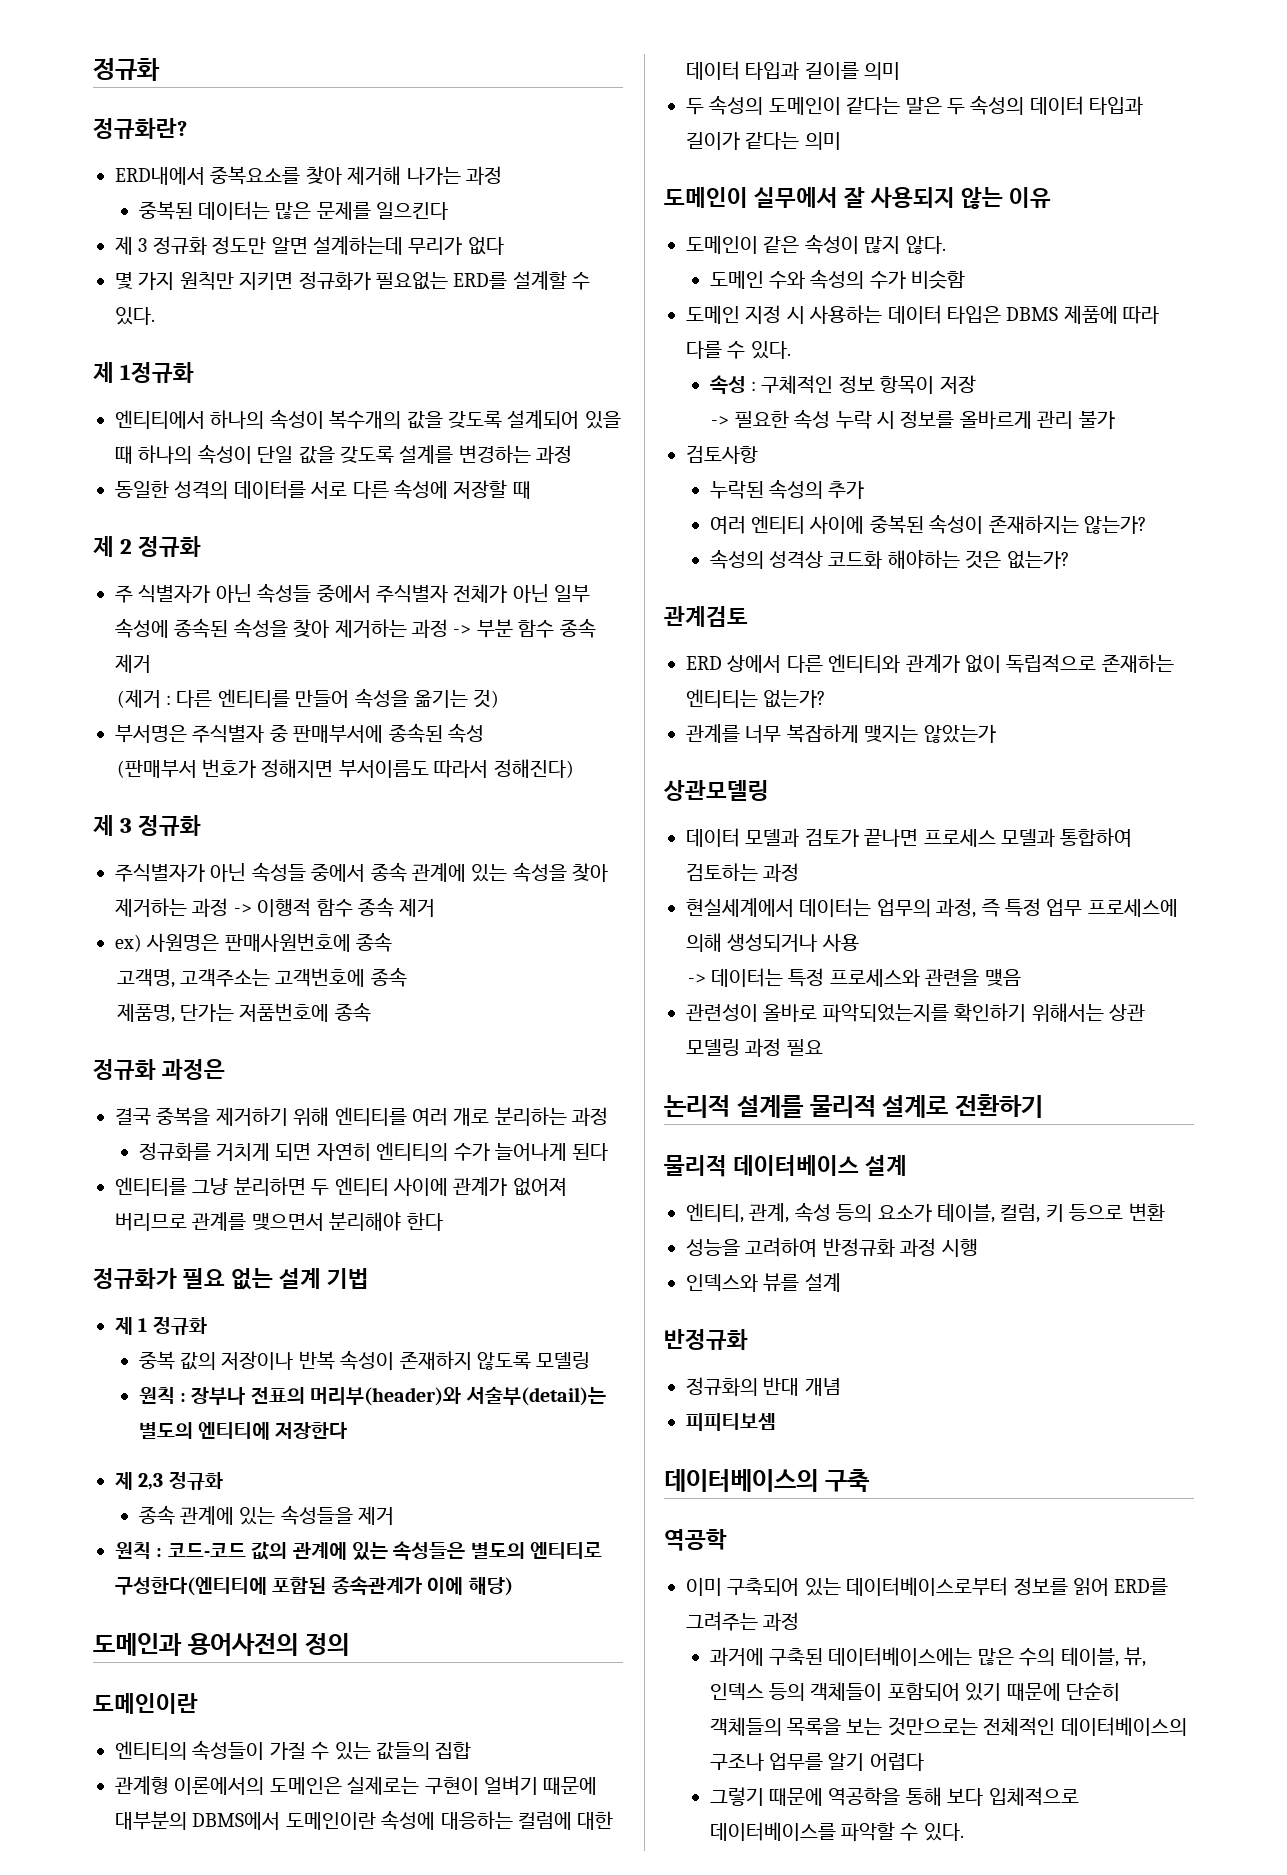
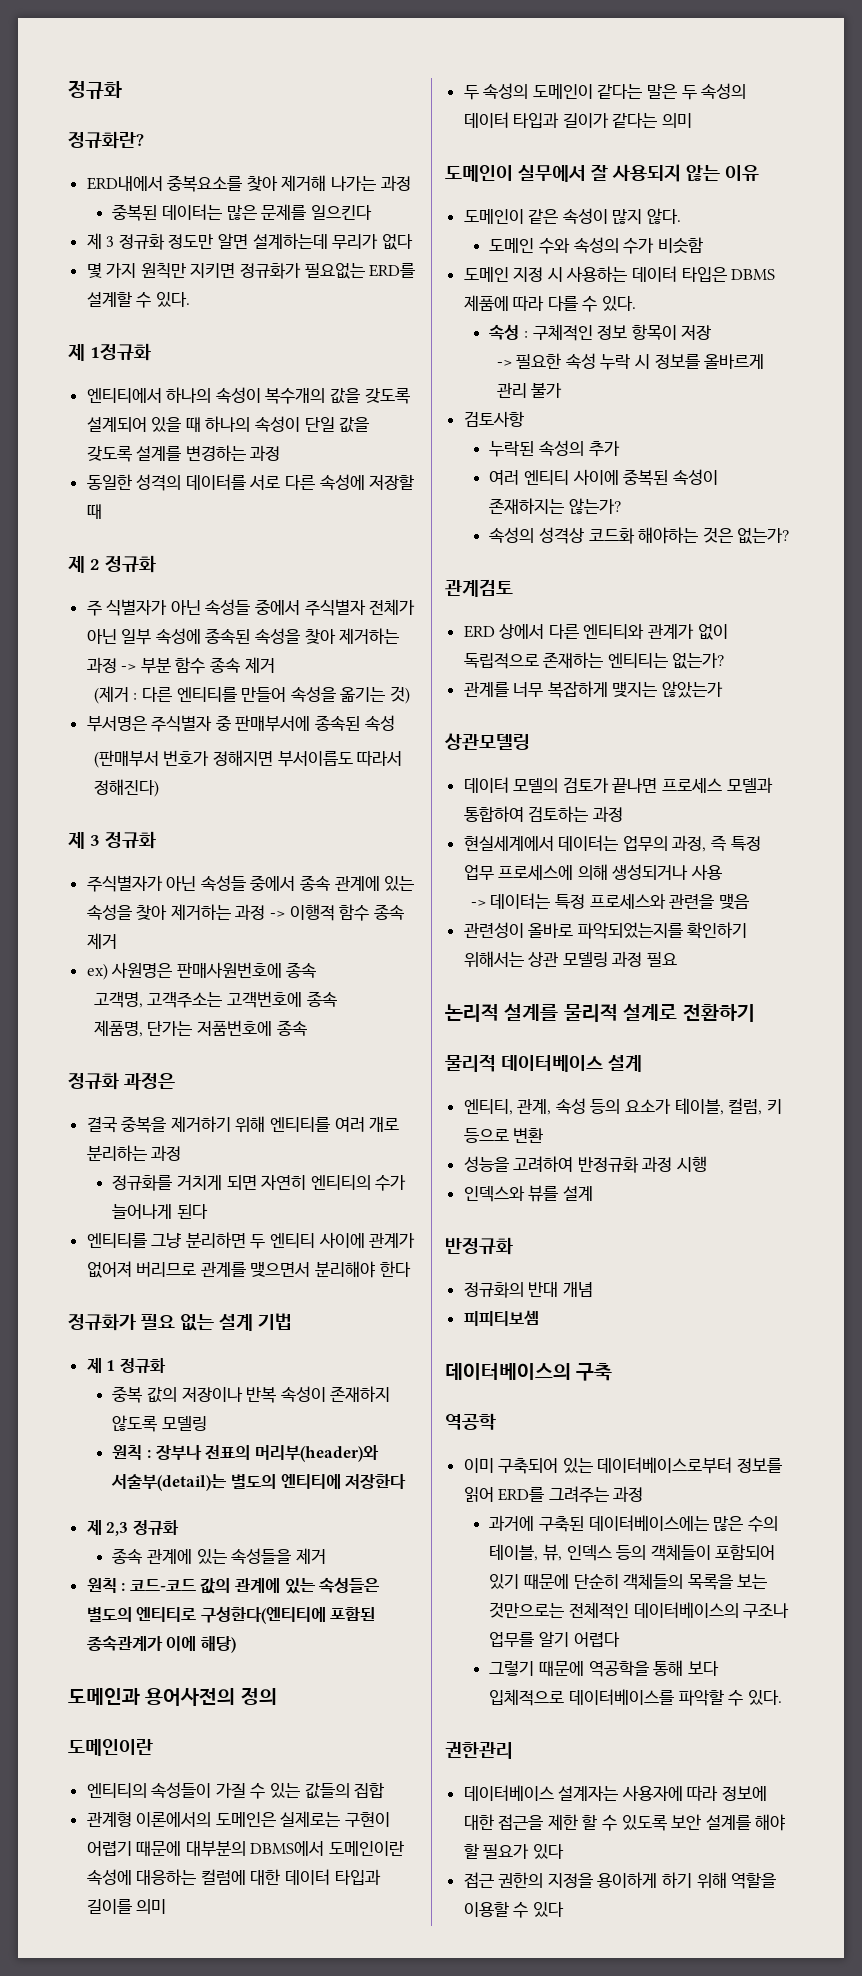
- 관계형 이론에서의 도메인은 실제로는 구현이 얼벼기 때문에 대부분의 DBMS에서 도메인이란 속성에 대응하는 컬럼에 대한 데이터 타입과 길이를 의미
+ 관계형 이론에서의 도메인은 실제로는 구현이 어렵기 때문에 대부분의 DBMS에서 도메인이란 속성에 대응하는 컬럼에 대한 데이터 타입과 길이를 의미
- 데이터 모델과 검토가 끝나면 프로세스 모델과 통합하여 검토하는 과정
+ 데이터 모델의 검토가 끝나면 프로세스 모델과 통합하여 검토하는 과정
+ 권한관리
+ 데이터베이스 설계자는 사용자에 따라 정보에 대한 접근을 제한 할 수 있도록 보안 설계를 해야 할 필요가 있다
+ 접근 권한의 지정을 용이하게 하기 위해 역할을 이용할 수 있다

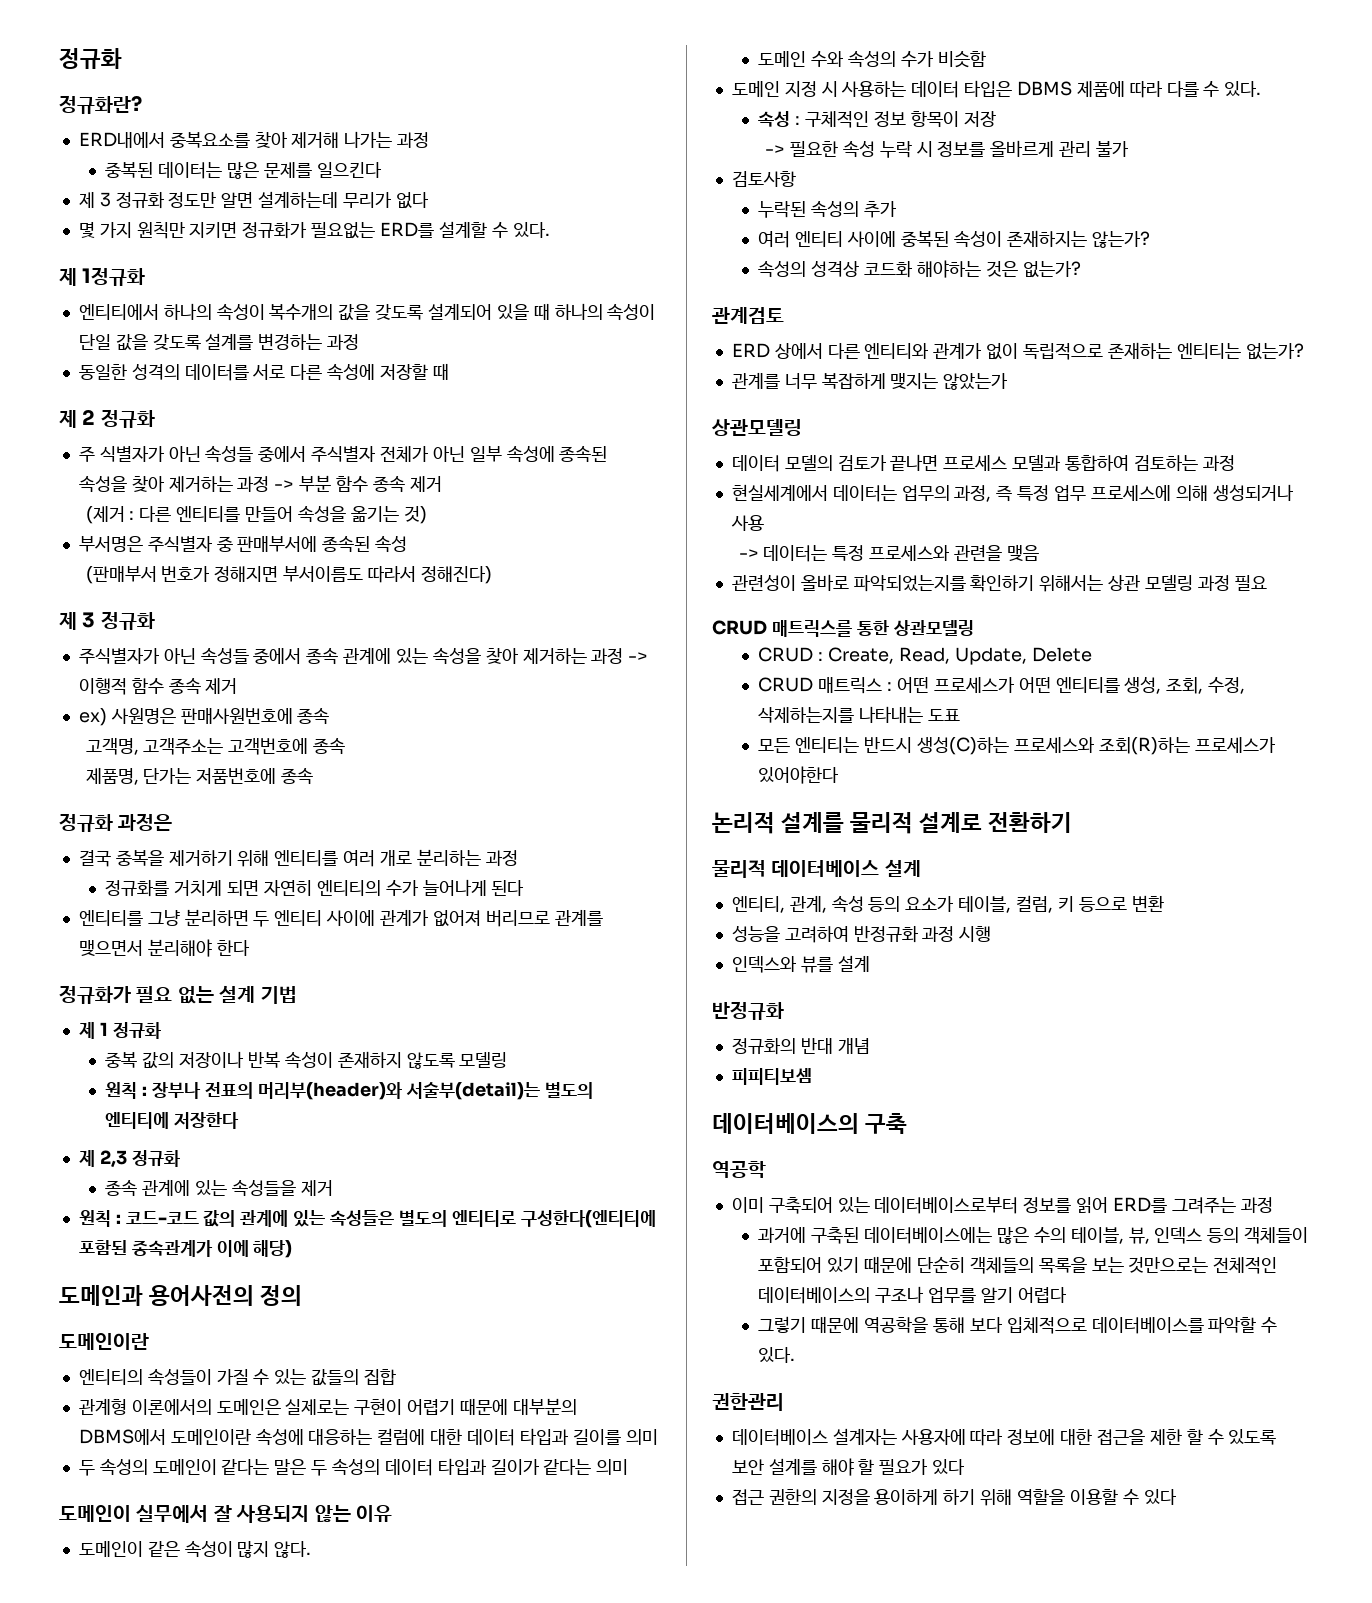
+ CRUD 매트릭스를 통한 상관모델링
+ CRUD : Create, Read, Update, Delete
+ CRUD 매트릭스 : 어떤 프로세스가 어떤 엔티티를 생성, 조회, 수정, 삭제하는지를 나타내는 도표
+ 모든 엔티티는 반드시 생성(C)하는 프로세스와 조회(R)하는 프로세스가 있어야한다

